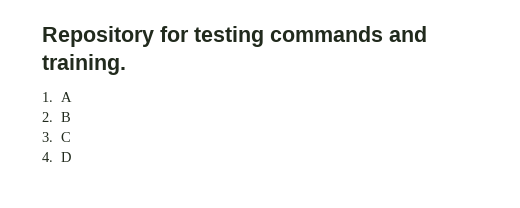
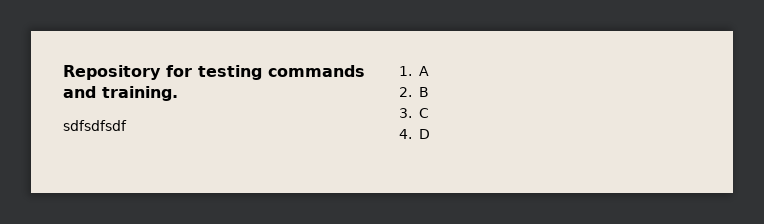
+ sdfsdfsdf

